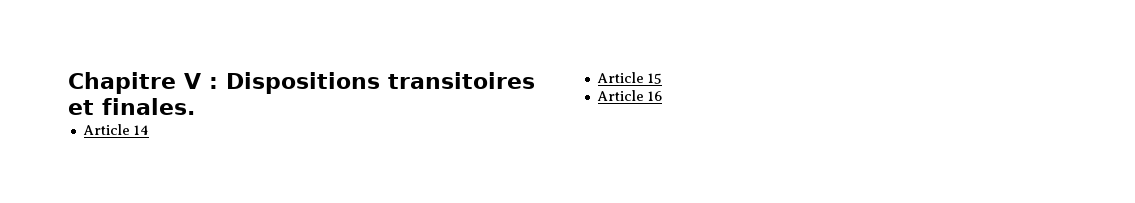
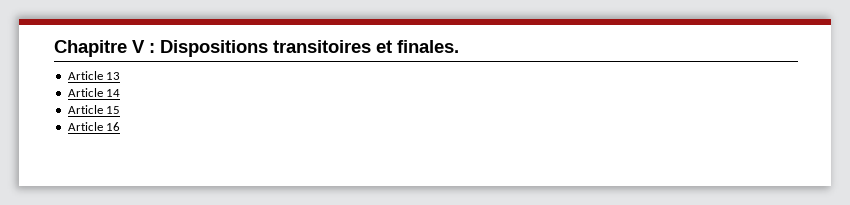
+ Article 13

